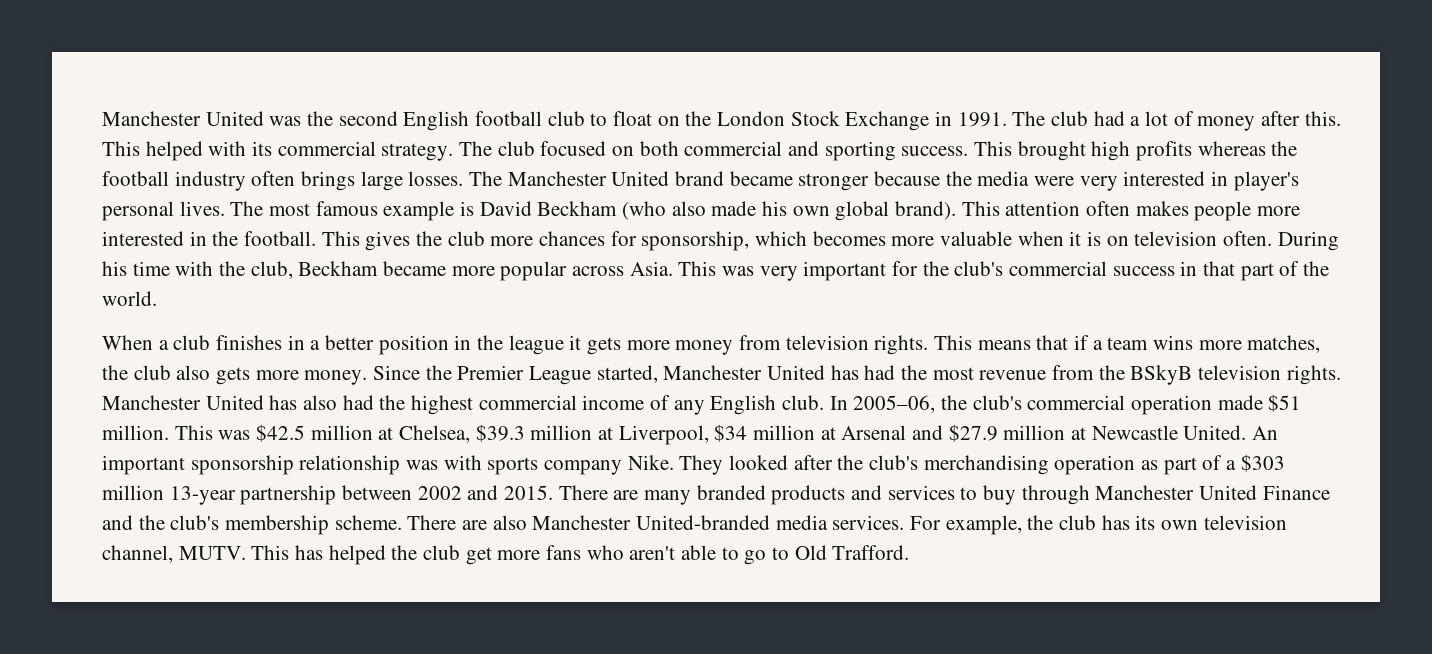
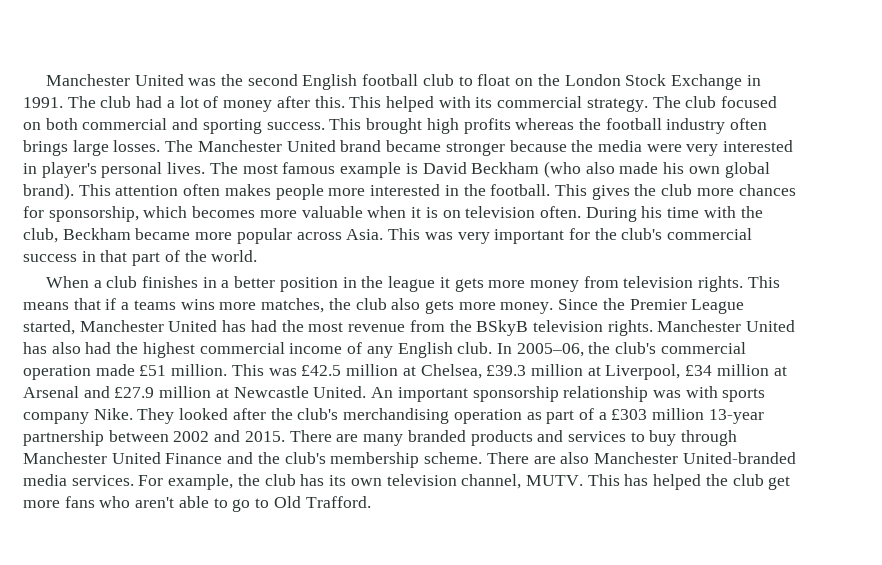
- This means that if a team wins more matches, the club also gets more money.
+ This means that if a teams wins more matches, the club also gets more money.
- In 2005–06, the club's commercial operation made $51 million.
+ In 2005–06, the club's commercial operation made £51 million.
- This was $42.5 million at Chelsea, $39.3 million at Liverpool, $34 million at Arsenal and $27.9 million at Newcastle United.
+ This was £42.5 million at Chelsea, £39.3 million at Liverpool, £34 million at Arsenal and £27.9 million at Newcastle United.
- They looked after the club's merchandising operation as part of a $303 million 13-year partnership between 2002 and 2015.
+ They looked after the club's merchandising operation as part of a £303 million 13-year partnership between 2002 and 2015.

